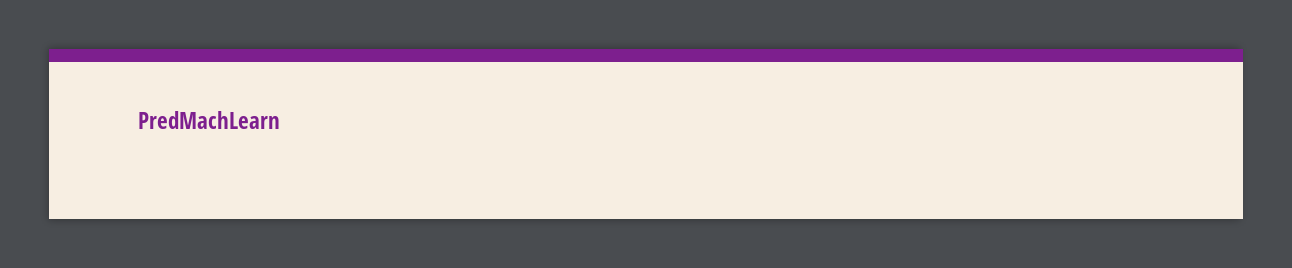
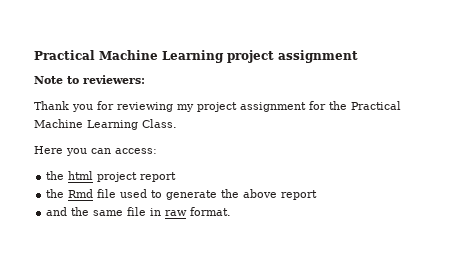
- PredMachLearn
+ Practical Machine Learning project assignment
+ Note to reviewers:
+ Thank you for reviewing my project assignment for the Practical Machine Learning Class.
+ Here you can access:
+ the html project report
+ the Rmd file used to generate the above report
+ and the same file in raw format.

